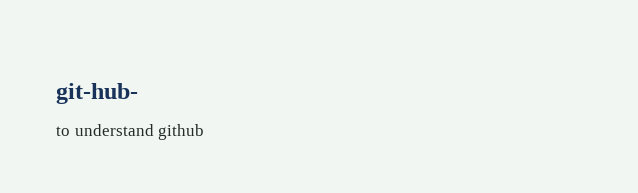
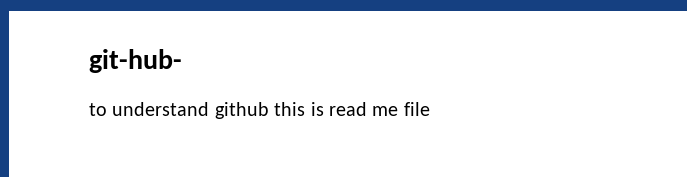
- to understand github
+ to understand github this is read me file

